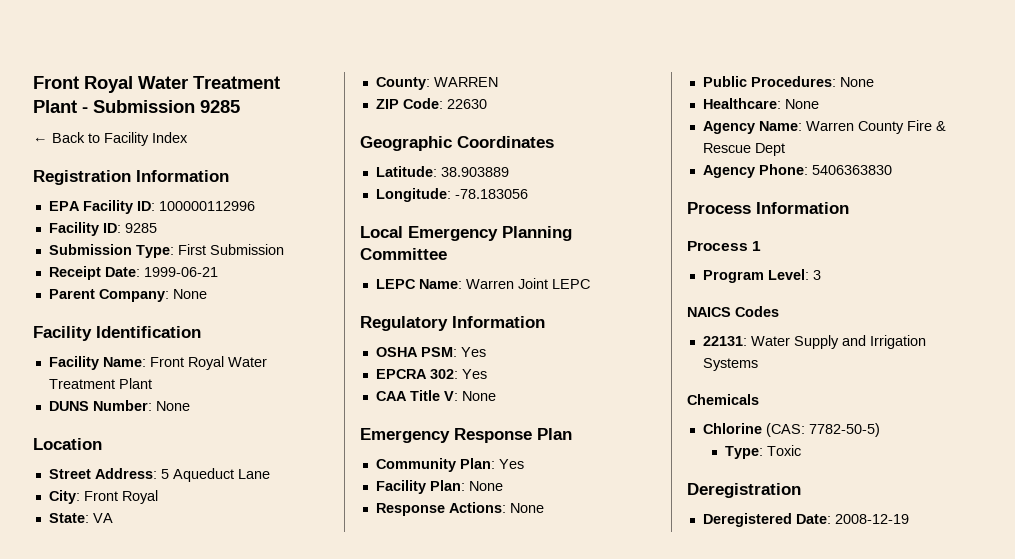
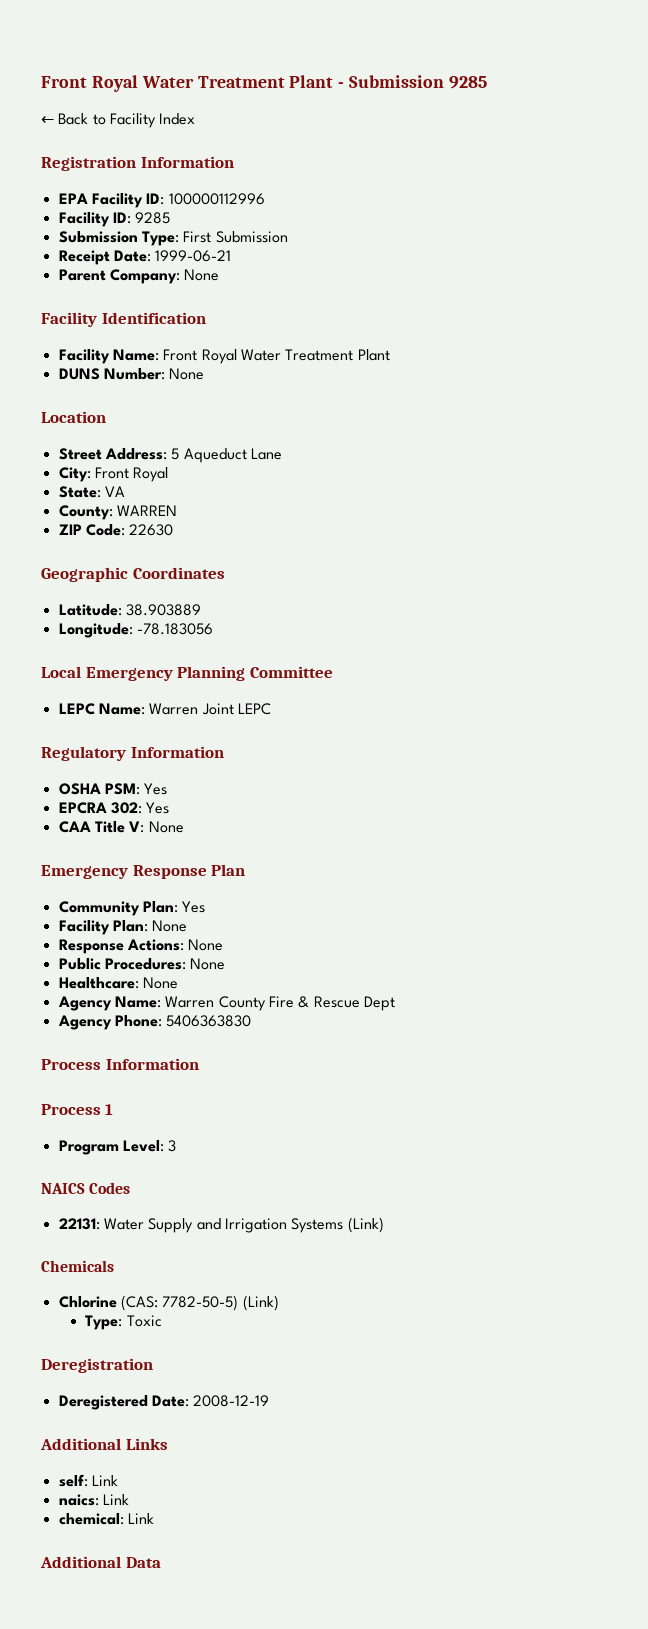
- 22131: Water Supply and Irrigation Systems
+ 22131: Water Supply and Irrigation Systems (Link)
- Chlorine (CAS: 7782-50-5)
+ Chlorine (CAS: 7782-50-5) (Link)
+ Additional Links
+ self: Link
+ naics: Link
+ chemical: Link
+ Additional Data

